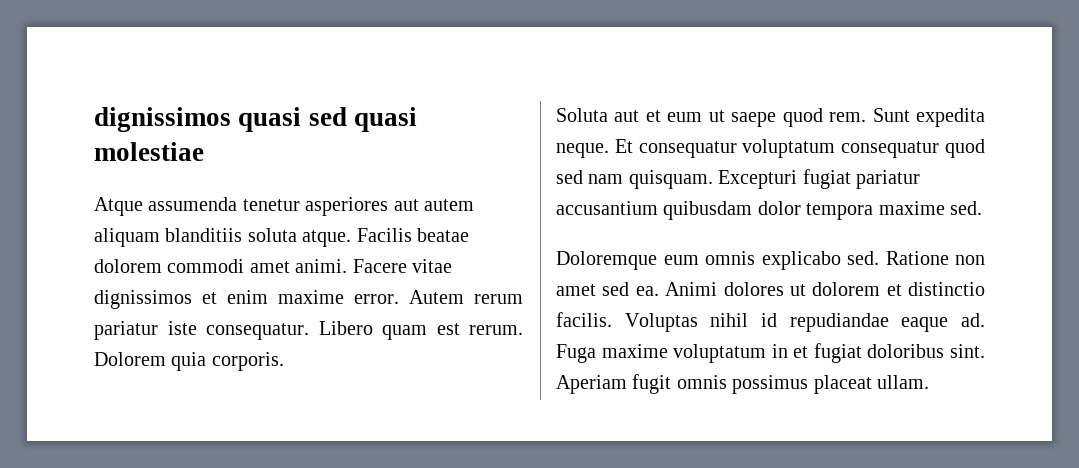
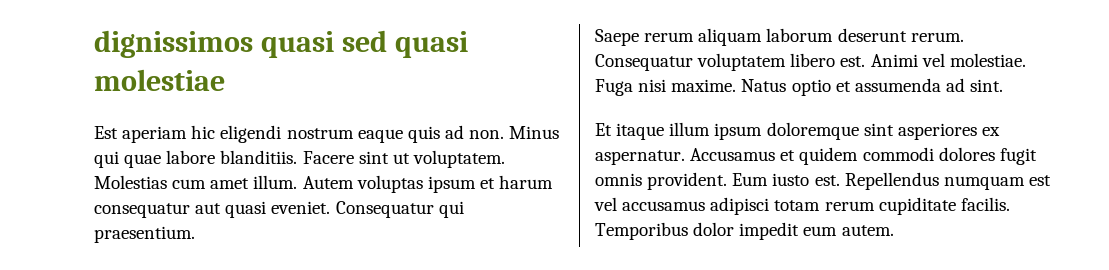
- Atque assumenda tenetur asperiores aut autem aliquam blanditiis soluta atque. Facilis beatae dolorem commodi amet animi. Facere vitae dignissimos et enim maxime error. Autem rerum pariatur iste consequatur. Libero quam est rerum. Dolorem quia corporis.
- Soluta aut et eum ut saepe quod rem. Sunt expedita neque. Et consequatur voluptatum consequatur quod sed nam quisquam. Excepturi fugiat pariatur accusantium quibusdam dolor tempora maxime sed.
- Doloremque eum omnis explicabo sed. Ratione non amet sed ea. Animi dolores ut dolorem et distinctio facilis. Voluptas nihil id repudiandae eaque ad. Fuga maxime voluptatum in et fugiat doloribus sint. Aperiam fugit omnis possimus placeat ullam.
+ Est aperiam hic eligendi nostrum eaque quis ad non. Minus qui quae labore blanditiis. Facere sint ut voluptatem. Molestias cum amet illum. Autem voluptas ipsum et harum consequatur aut quasi eveniet. Consequatur qui praesentium.
+ Saepe rerum aliquam laborum deserunt rerum. Consequatur voluptatem libero est. Animi vel molestiae. Fuga nisi maxime. Natus optio et assumenda ad sint.
+ Et itaque illum ipsum doloremque sint asperiores ex aspernatur. Accusamus et quidem commodi dolores fugit omnis provident. Eum iusto est. Repellendus numquam est vel accusamus adipisci totam rerum cupiditate facilis. Temporibus dolor impedit eum autem.

